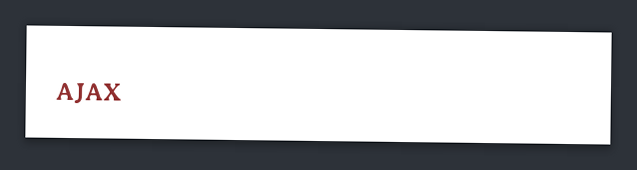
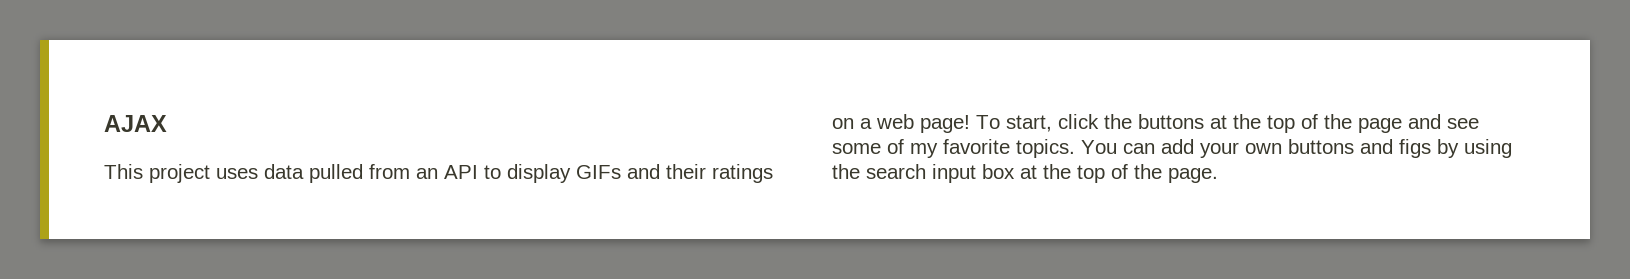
+ This project uses data pulled from an API to display GIFs and their ratings on a web page! To start, click the buttons at the top of the page and see some of my favorite topics. You can add your own buttons and figs by using the search input box at the top of the page.

